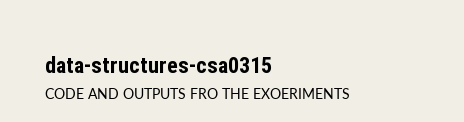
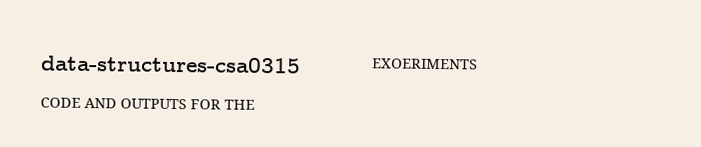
- CODE AND OUTPUTS FRO THE EXOERIMENTS
+ CODE AND OUTPUTS FOR THE EXOERIMENTS

